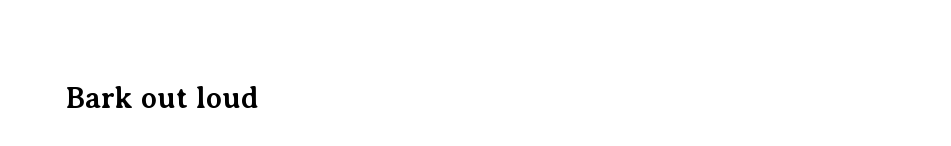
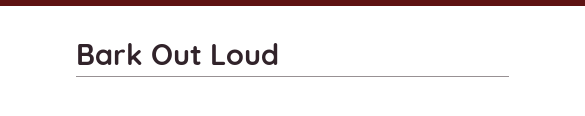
- Bark out loud
+ Bark Out Loud

